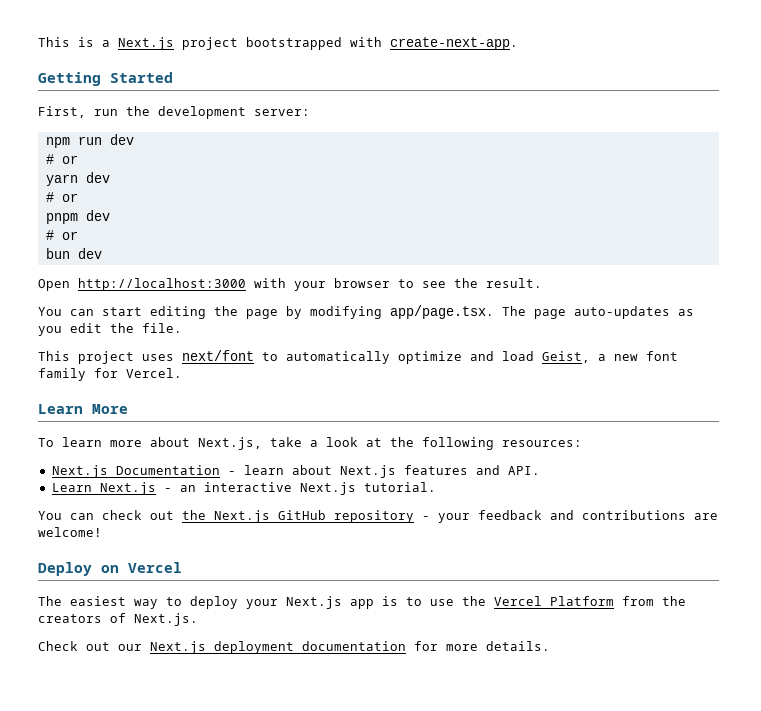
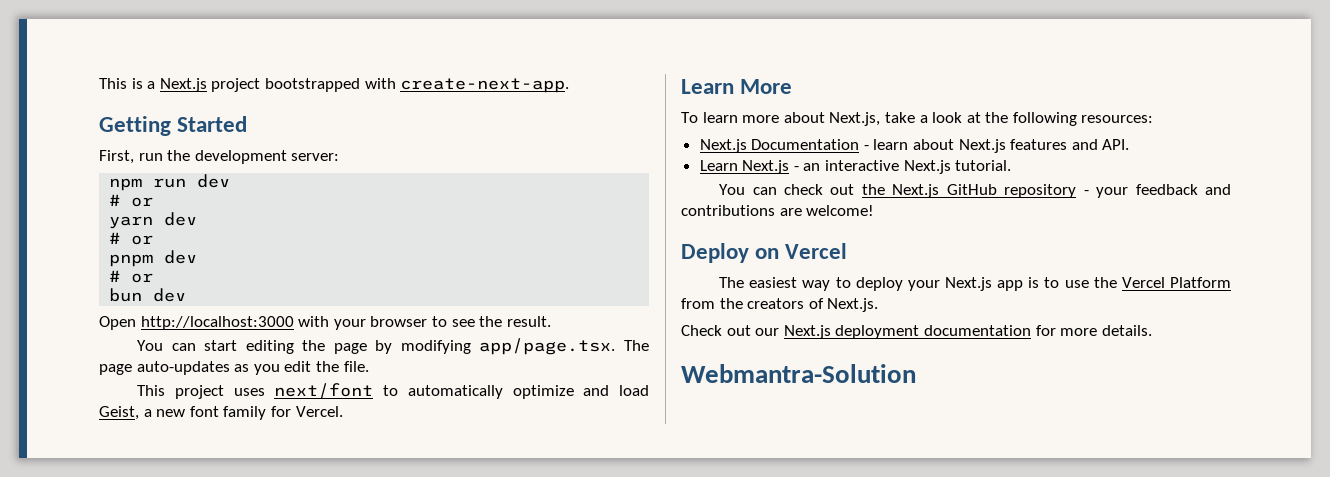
+ Webmantra-Solution

